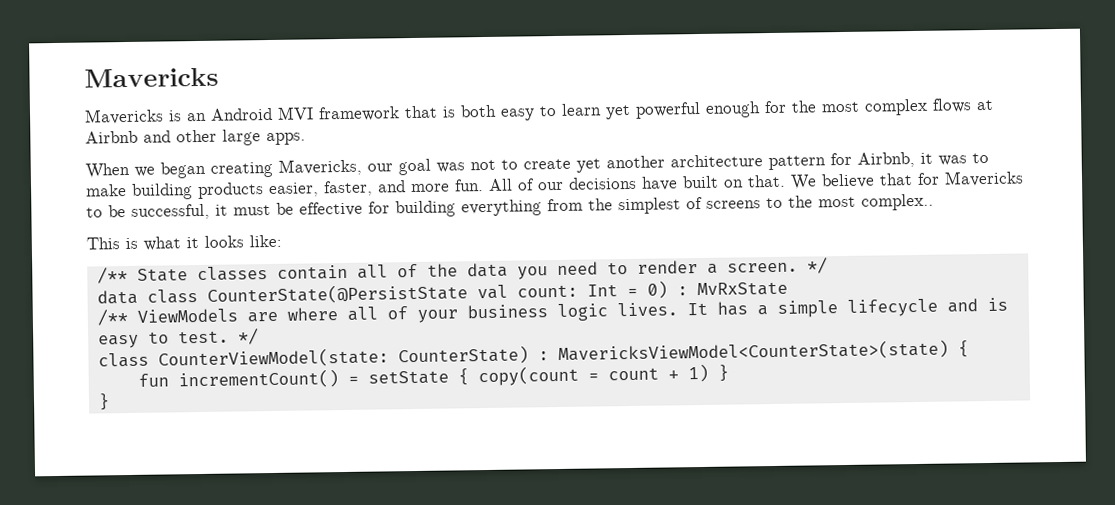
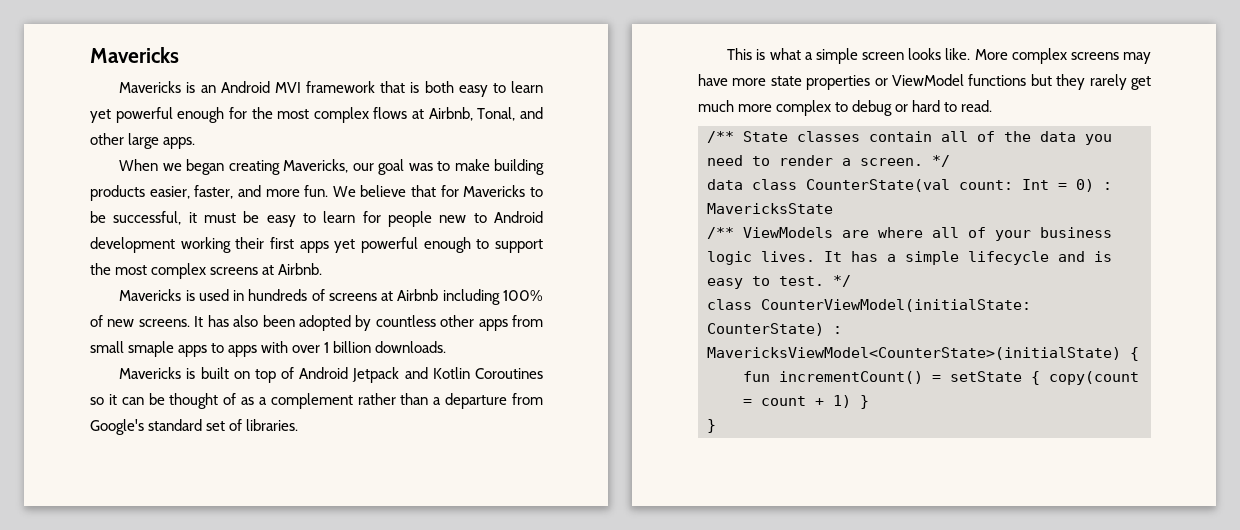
- Mavericks is an Android MVI framework that is both easy to learn yet powerful enough for the most complex flows at Airbnb and other large apps.
+ Mavericks is an Android MVI framework that is both easy to learn yet powerful enough for the most complex flows at Airbnb, Tonal, and other large apps.
- When we began creating Mavericks, our goal was not to create yet another architecture pattern for Airbnb, it was to make building products easier, faster, and more fun.
+ When we began creating Mavericks, our goal was to make building products easier, faster, and more fun.
- All of our decisions have built on that.
- We believe that for Mavericks to be successful, it must be effective for building everything from the simplest of screens to the most complex..
- This is what it looks like:
+ We believe that for Mavericks to be successful, it must be easy to learn for people new to Android development working their first apps yet powerful enough to support the most complex screens at Airbnb.
+ Mavericks is used in hundreds of screens at Airbnb including 100% of new screens. It has also been adopted by countless other apps from small smaple apps to apps with over 1 billion downloads.
+ Mavericks is built on top of Android Jetpack and Kotlin Coroutines so it can be thought of as a complement rather than a departure from Google's standard set of libraries.
+ This is what a simple screen looks like. More complex screens may have more state properties or ViewModel functions but they rarely get much more complex to debug or hard to read.
- data class CounterState(@PersistState val count: Int = 0) : MvRxState
+ data class CounterState(val count: Int = 0) : MavericksState
- class CounterViewModel(state: CounterState) : MavericksViewModel<CounterState>(state) {
+ class CounterViewModel(initialState: CounterState) : MavericksViewModel<CounterState>(initialState) {

